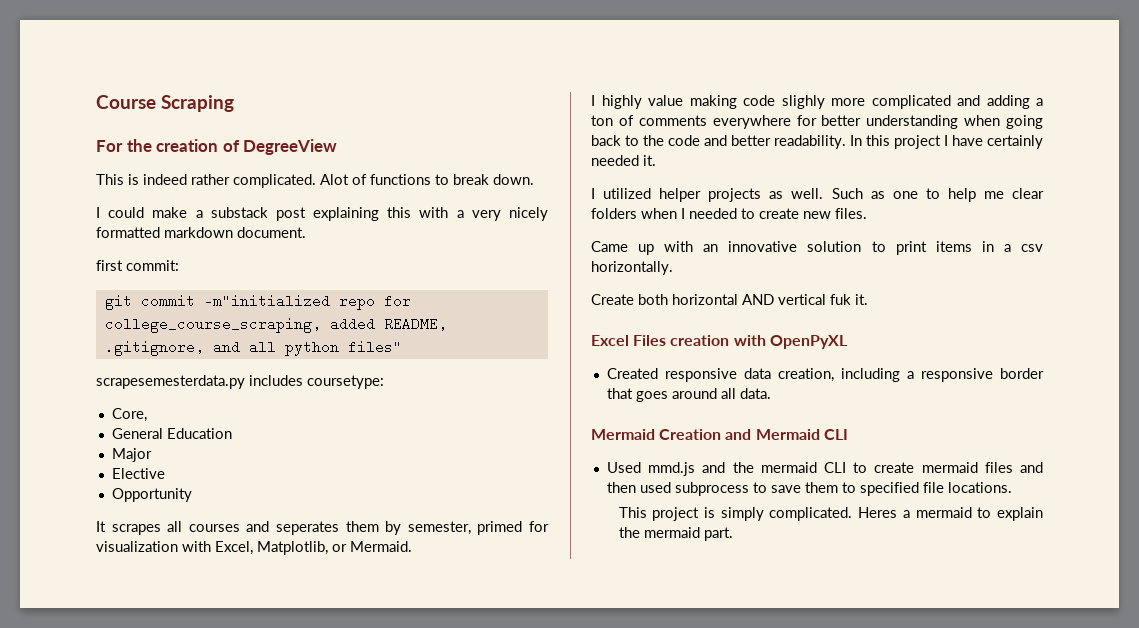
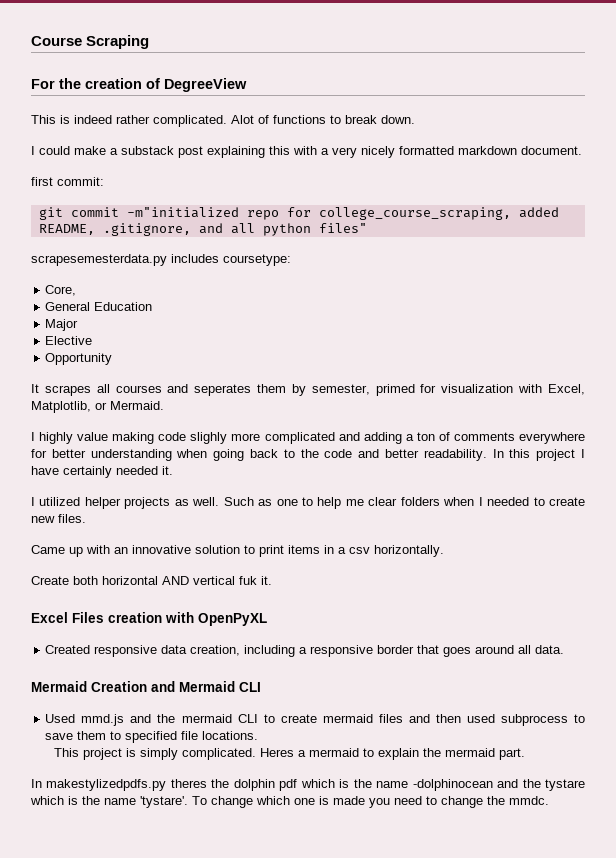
+ In makestylizedpdfs.py theres the dolphin pdf which is the name -dolphinocean and the tystare which is the name 'tystare'. To change which one is made you need to change the mmdc.

